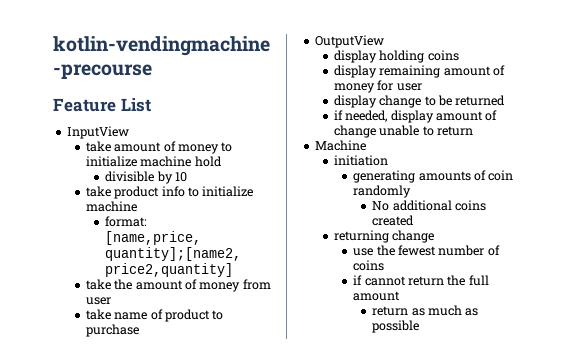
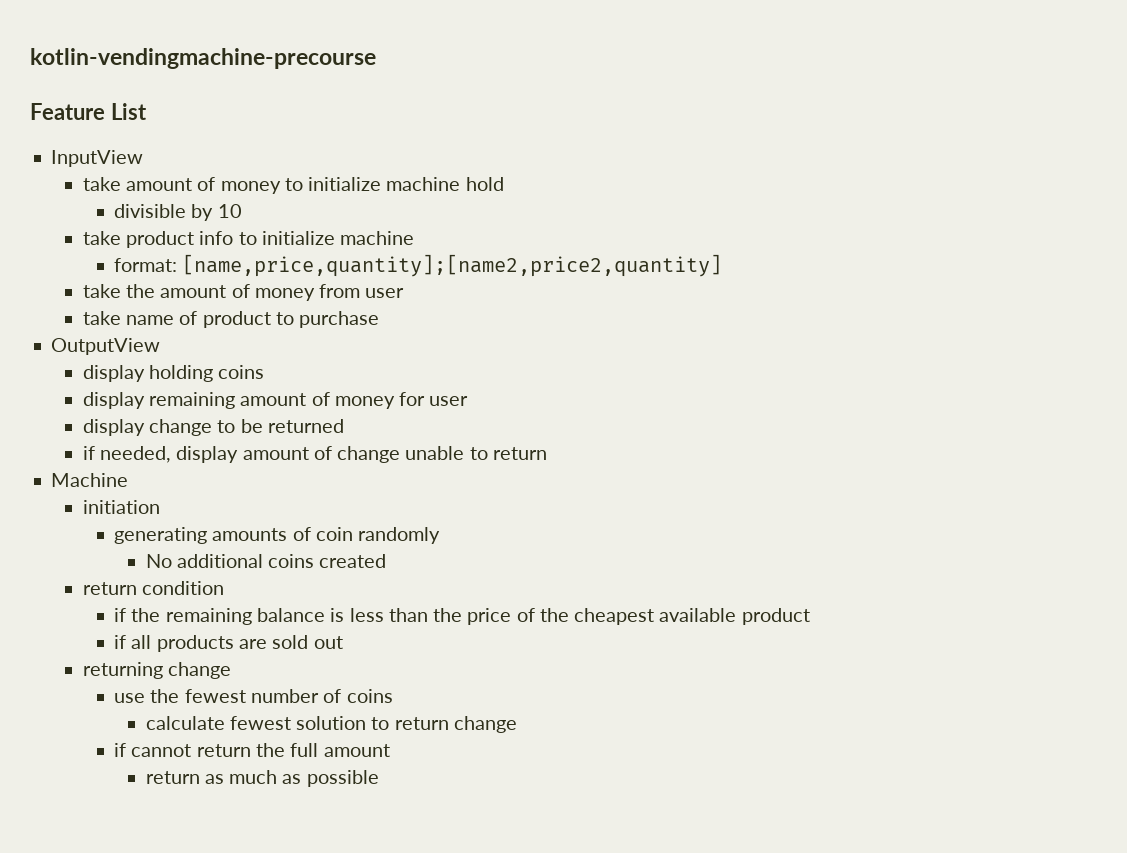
+ return condition
+ if the remaining balance is less than the price of the cheapest available product
+ if all products are sold out
+ calculate fewest solution to return change

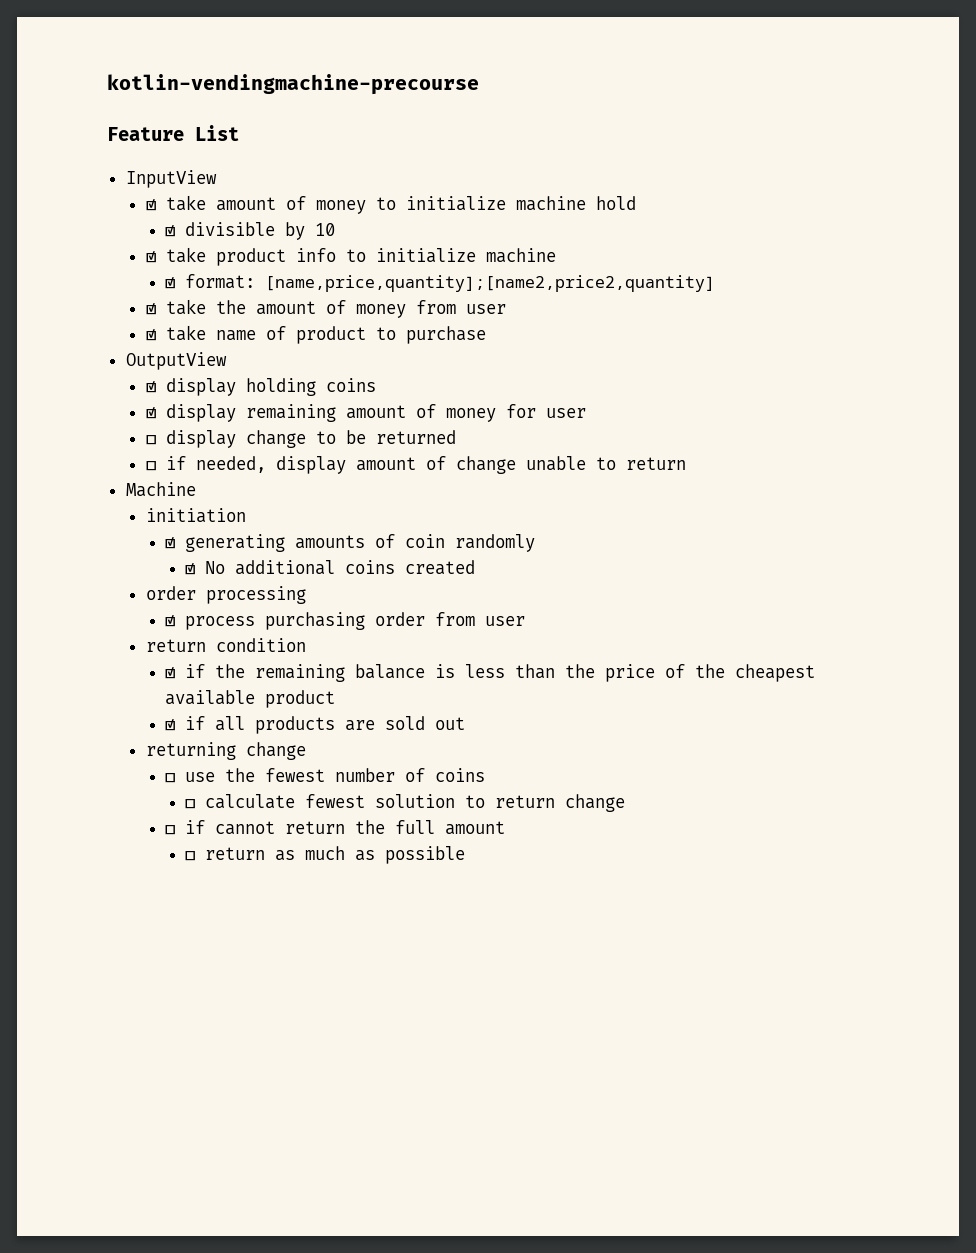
- take amount of money to initialize machine hold
+ ☑ take amount of money to initialize machine hold
- divisible by 10
+ ☑ divisible by 10
- take product info to initialize machine
+ ☑ take product info to initialize machine
- format: [name,price,quantity];[name2,price2,quantity]
+ ☑ format: [name,price,quantity];[name2,price2,quantity]
- take the amount of money from user
+ ☑ take the amount of money from user
- take name of product to purchase
+ ☑ take name of product to purchase
- display holding coins
+ ☑ display holding coins
- display remaining amount of money for user
+ ☑ display remaining amount of money for user
- display change to be returned
+ ☐ display change to be returned
- if needed, display amount of change unable to return
+ ☐ if needed, display amount of change unable to return
- generating amounts of coin randomly
+ ☑ generating amounts of coin randomly
- No additional coins created
+ ☑ No additional coins created
+ order processing
+ ☑ process purchasing order from user
- if the remaining balance is less than the price of the cheapest available product
+ ☑ if the remaining balance is less than the price of the cheapest available product
- if all products are sold out
+ ☑ if all products are sold out
- use the fewest number of coins
+ ☐ use the fewest number of coins
- calculate fewest solution to return change
+ ☐ calculate fewest solution to return change
- if cannot return the full amount
+ ☐ if cannot return the full amount
- return as much as possible
+ ☐ return as much as possible

